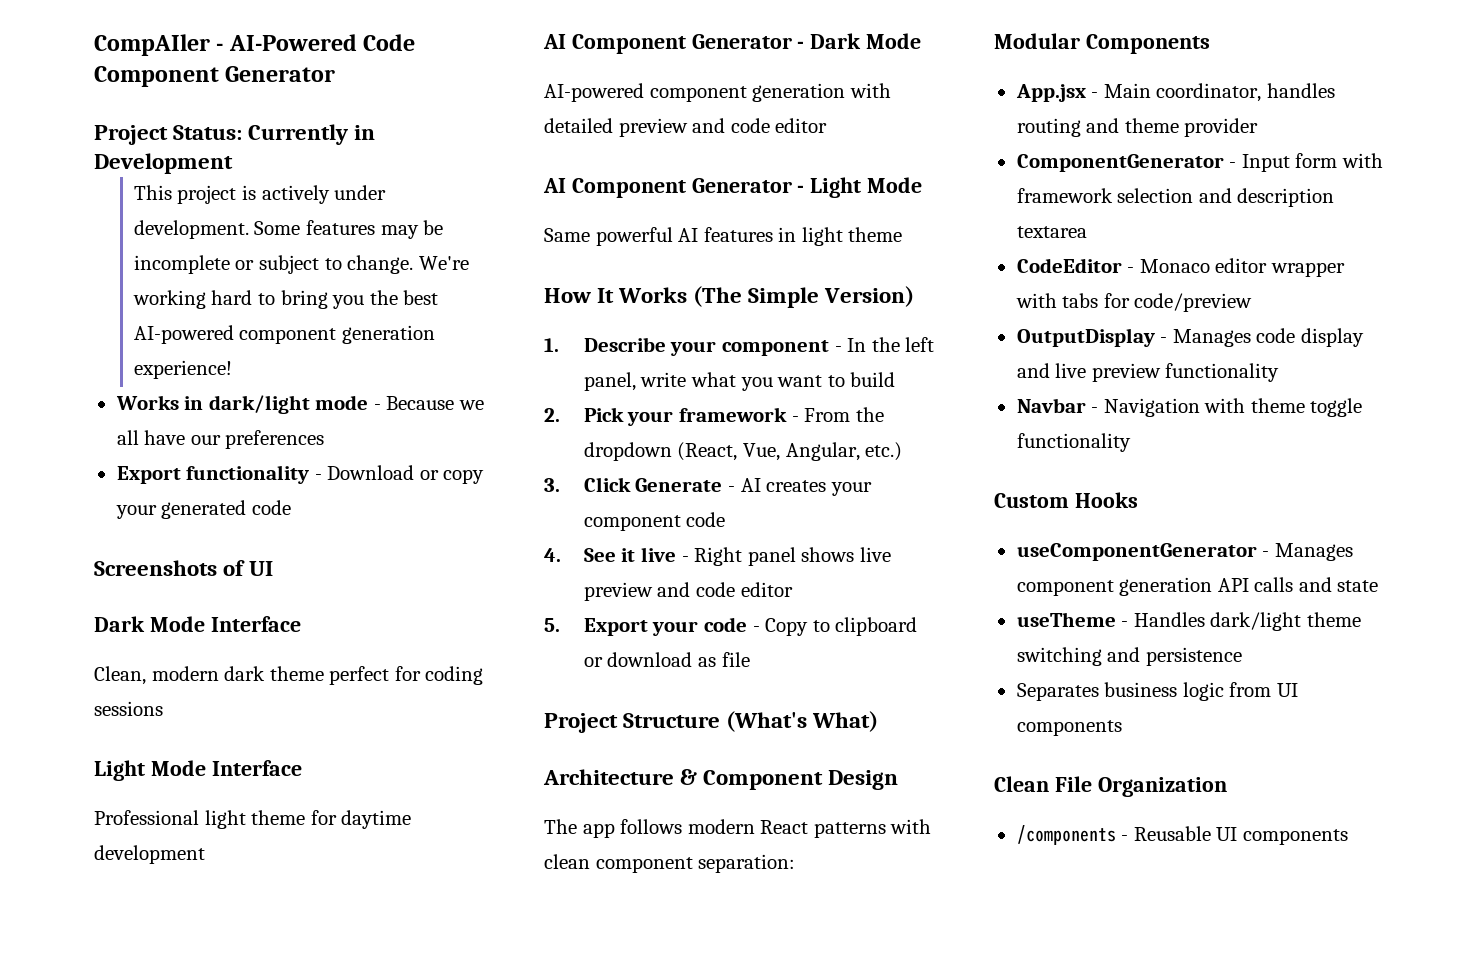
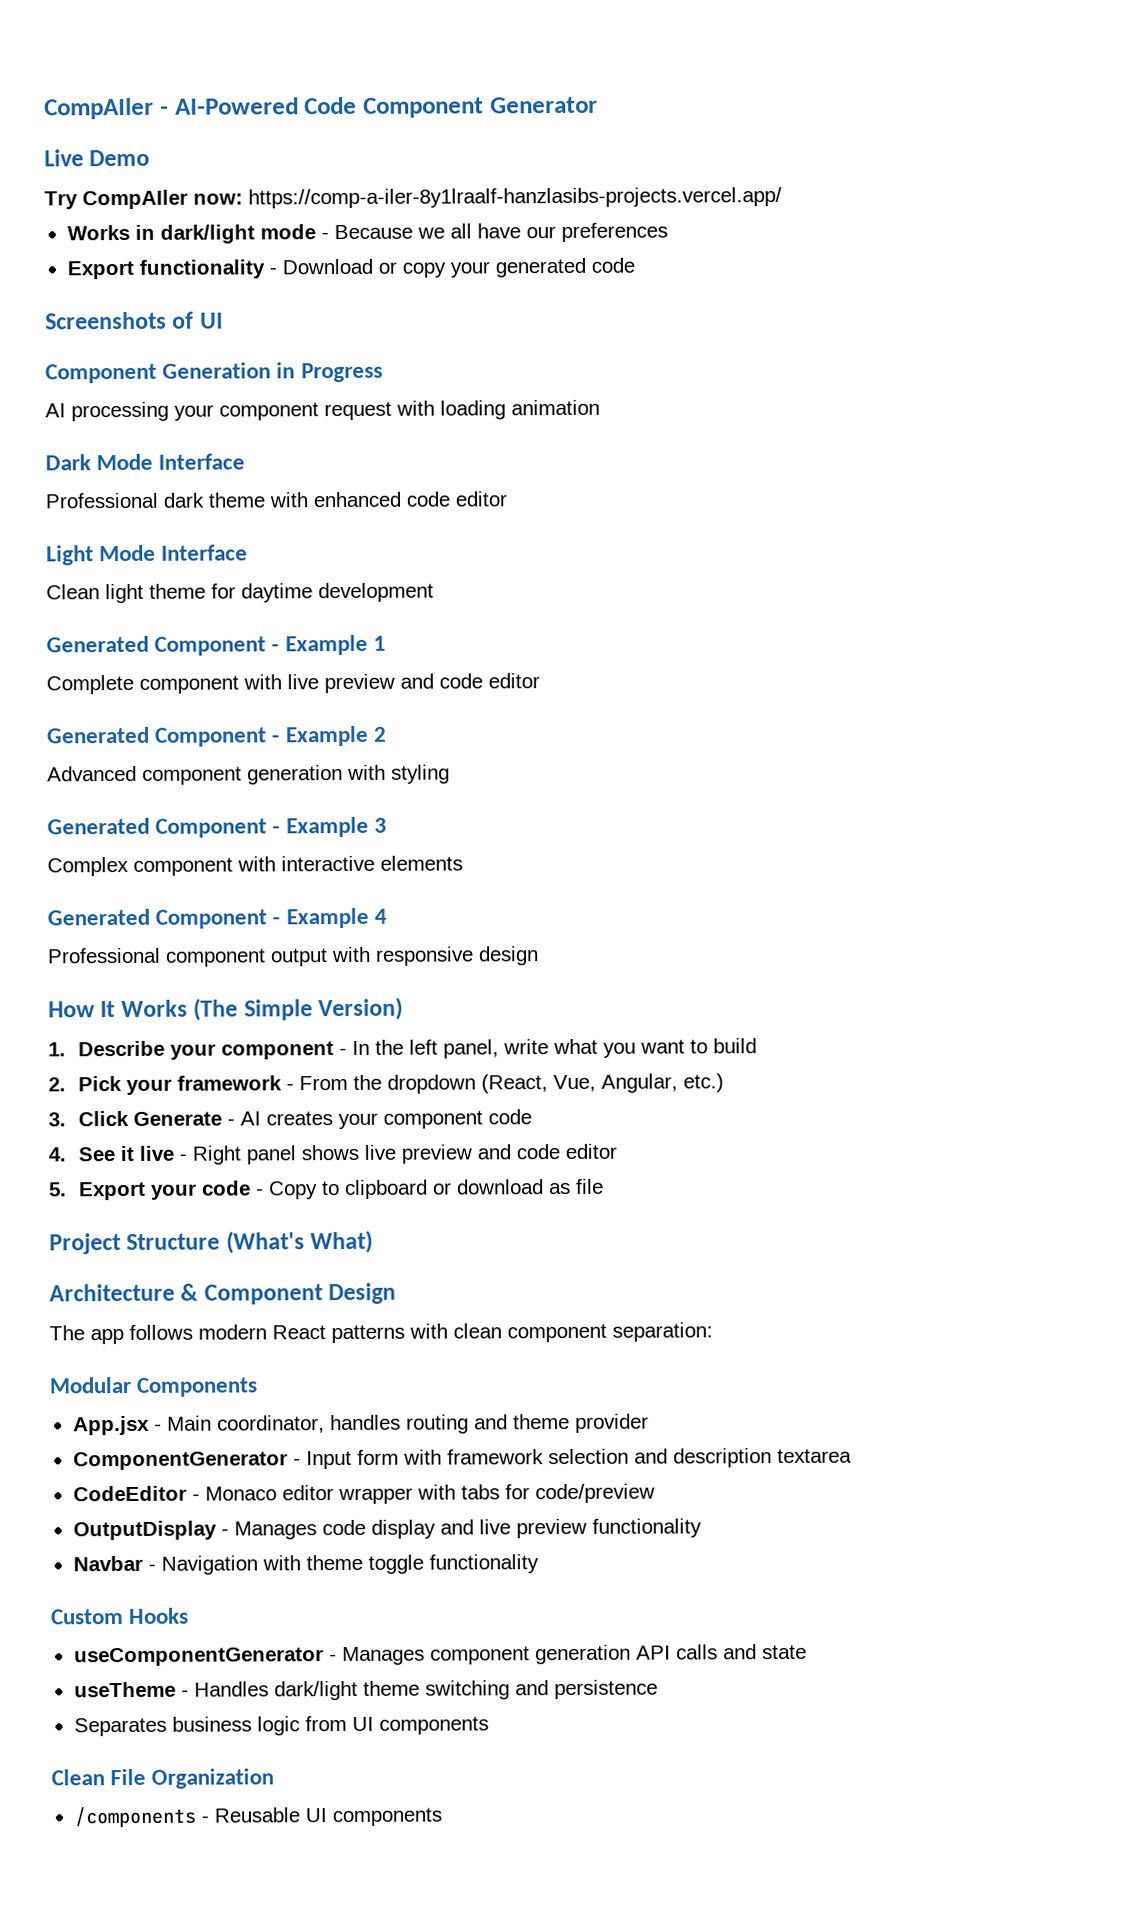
- Project Status: Currently in Development
- This project is actively under development. Some features may be incomplete or subject to change. We're working hard to bring you the best AI-powered component generation experience!
+ Live Demo
+ Try CompAIler now: https://comp-a-iler-8y1lraalf-hanzlasibs-projects.vercel.app/
+ Component Generation in Progress
+ AI processing your component request with loading animation
  Dark Mode Interface
- Clean, modern dark theme perfect for coding sessions
+ Professional dark theme with enhanced code editor
- Professional light theme for daytime development
+ Clean light theme for daytime development
- AI Component Generator - Dark Mode
- AI-powered component generation with detailed preview and code editor
- AI Component Generator - Light Mode
- Same powerful AI features in light theme
+ Generated Component - Example 1
+ Complete component with live preview and code editor
+ Generated Component - Example 2
+ Advanced component generation with styling
+ Generated Component - Example 3
+ Complex component with interactive elements
+ Generated Component - Example 4
+ Professional component output with responsive design

